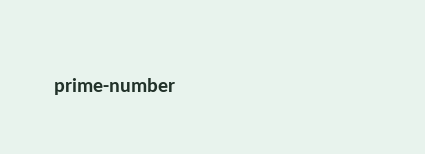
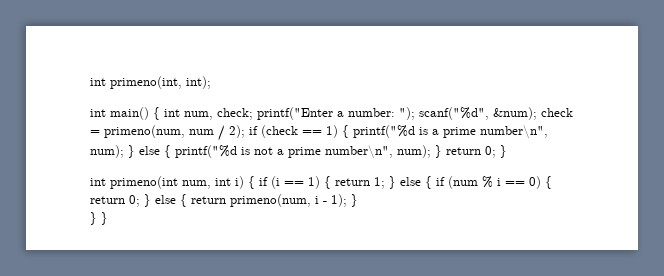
- prime-number
+ int primeno(int, int);
+ int main() { int num, check; printf("Enter a number: "); scanf("%d", &num); check = primeno(num, num / 2); if (check == 1) { printf("%d is a prime number\n", num); } else { printf("%d is not a prime number\n", num); } return 0; }
+ int primeno(int num, int i) { if (i == 1) { return 1; } else { if (num % i == 0) { return 0; } else { return primeno(num, i - 1); }
+ } }

